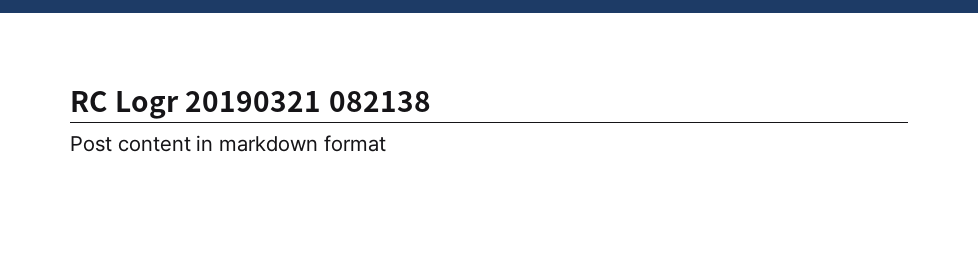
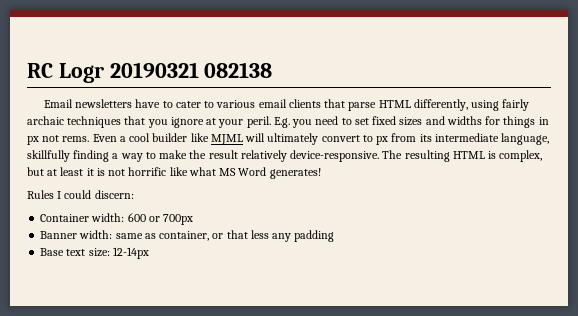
- Post content in markdown format
+ Email newsletters have to cater to various email clients that parse HTML differently, using fairly archaic techniques that you ignore at your peril. E.g. you need to set fixed sizes and widths for things in px not rems. Even a cool builder like MJML will ultimately convert to px from its intermediate language, skillfully finding a way to make the result relatively device-responsive. The resulting HTML is complex, but at least it is not horrific like what MS Word generates!
+ Rules I could discern:
+ Container width: 600 or 700px
+ Banner width: same as container, or that less any padding
+ Base text size: 12-14px

